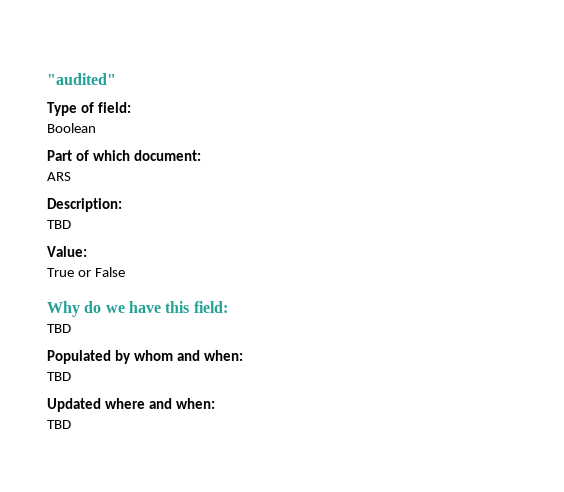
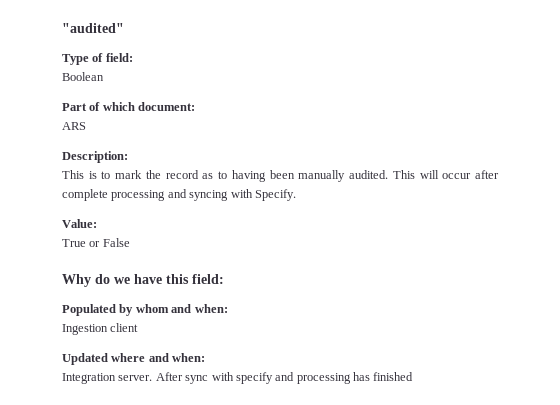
  Description:
- TBD
+ This is to mark the record as to having been manually audited. This will occur after complete processing and syncing with Specify.
  Why do we have this field:
- TBD
  Populated by whom and when:
- TBD
+ Ingestion client
  Updated where and when:
- TBD
+ Integration server. After sync with specify and processing has finished

